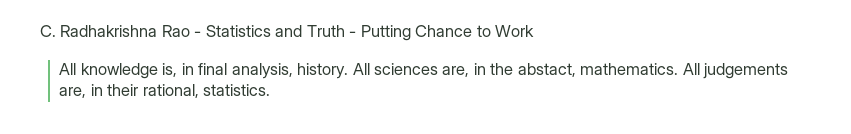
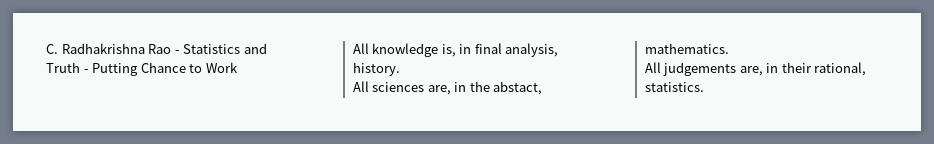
- All knowledge is, in final analysis, history. All sciences are, in the abstact, mathematics. All judgements are, in their rational, statistics.
+ All knowledge is, in final analysis, history.
+ All sciences are, in the abstact, mathematics.
+ All judgements are, in their rational, statistics.

